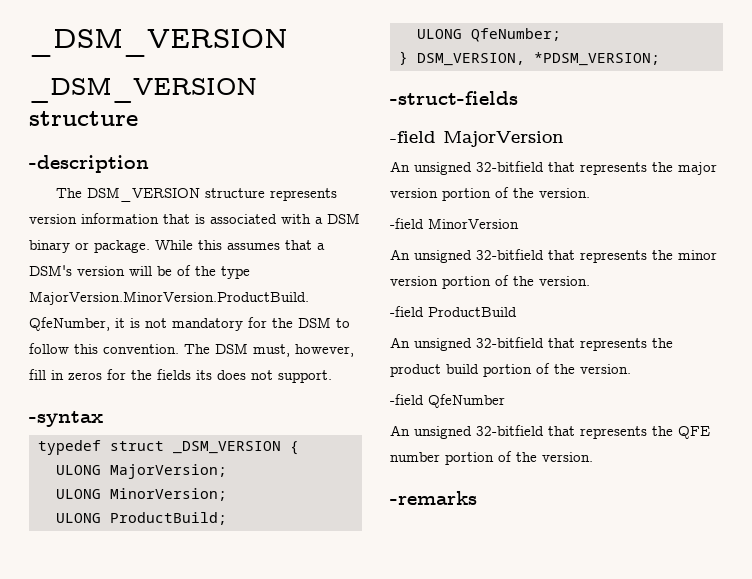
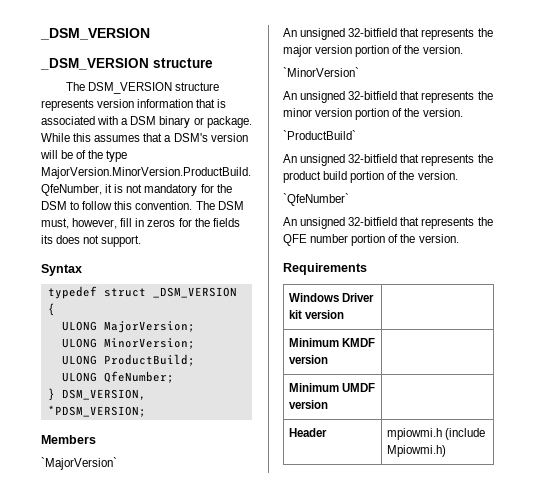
- -description
- -syntax
+ Syntax
- -struct-fields
- -field MajorVersion
+ Members
+ `MajorVersion`
- -field MinorVersion
+ `MinorVersion`
- -field ProductBuild
+ `ProductBuild`
- -field QfeNumber
+ `QfeNumber`
- -remarks
+ Requirements
+ Windows Driver kit version |
+ Minimum KMDF version |
+ Minimum UMDF version |
+ Header | mpiowmi.h (include Mpiowmi.h)

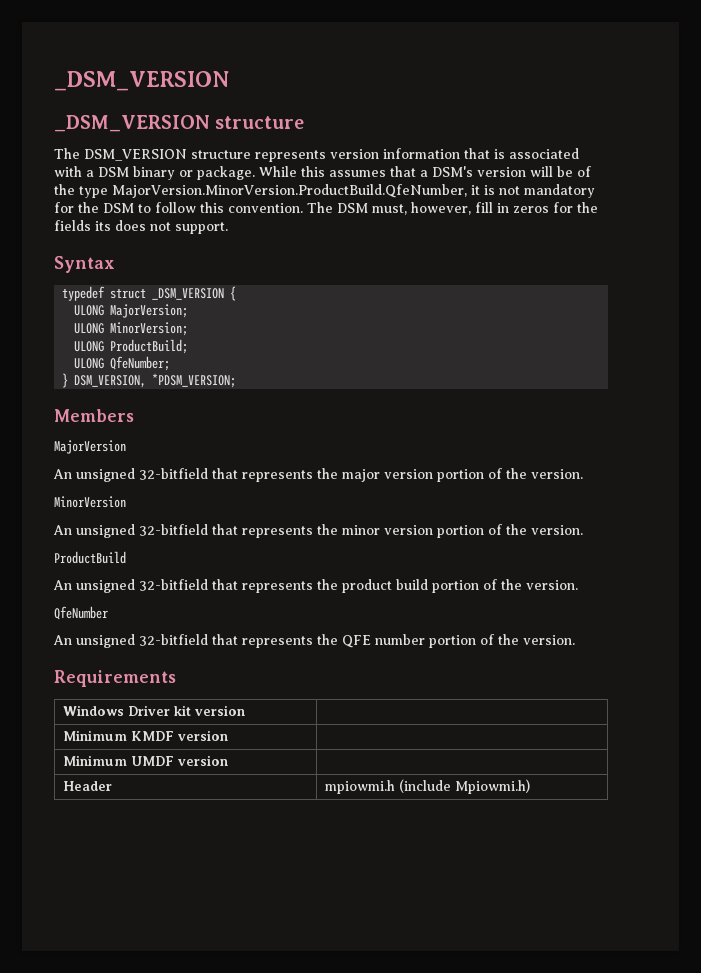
- `MajorVersion`
+ MajorVersion
- `MinorVersion`
+ MinorVersion
- `ProductBuild`
+ ProductBuild
- `QfeNumber`
+ QfeNumber

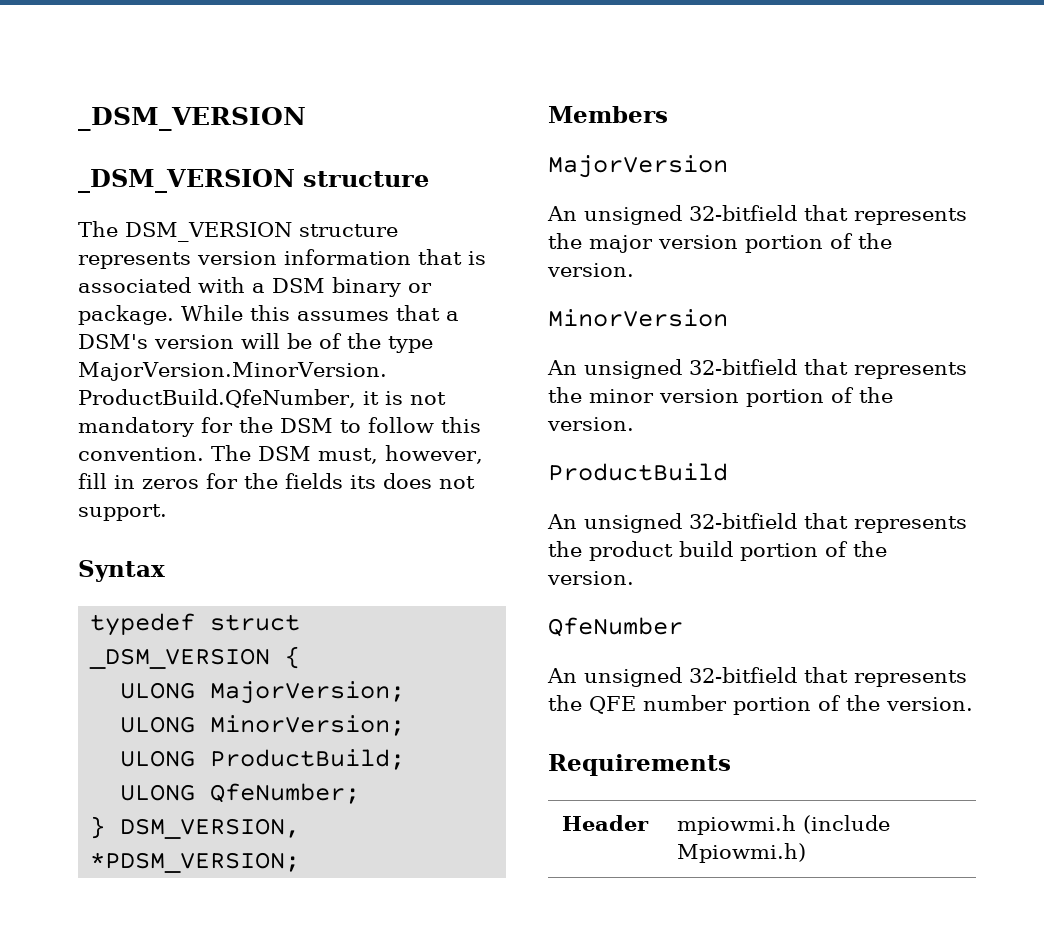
- Windows Driver kit version |
- Minimum KMDF version |
- Minimum UMDF version |

